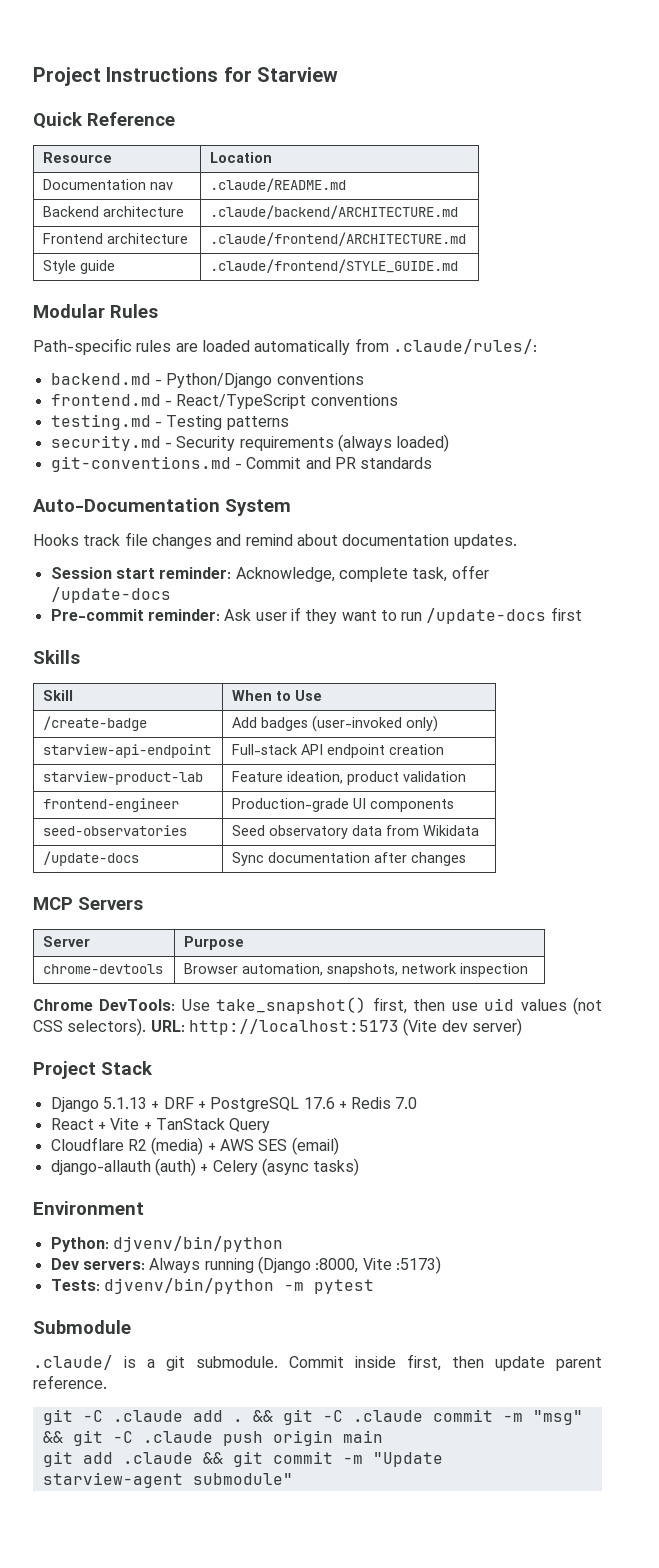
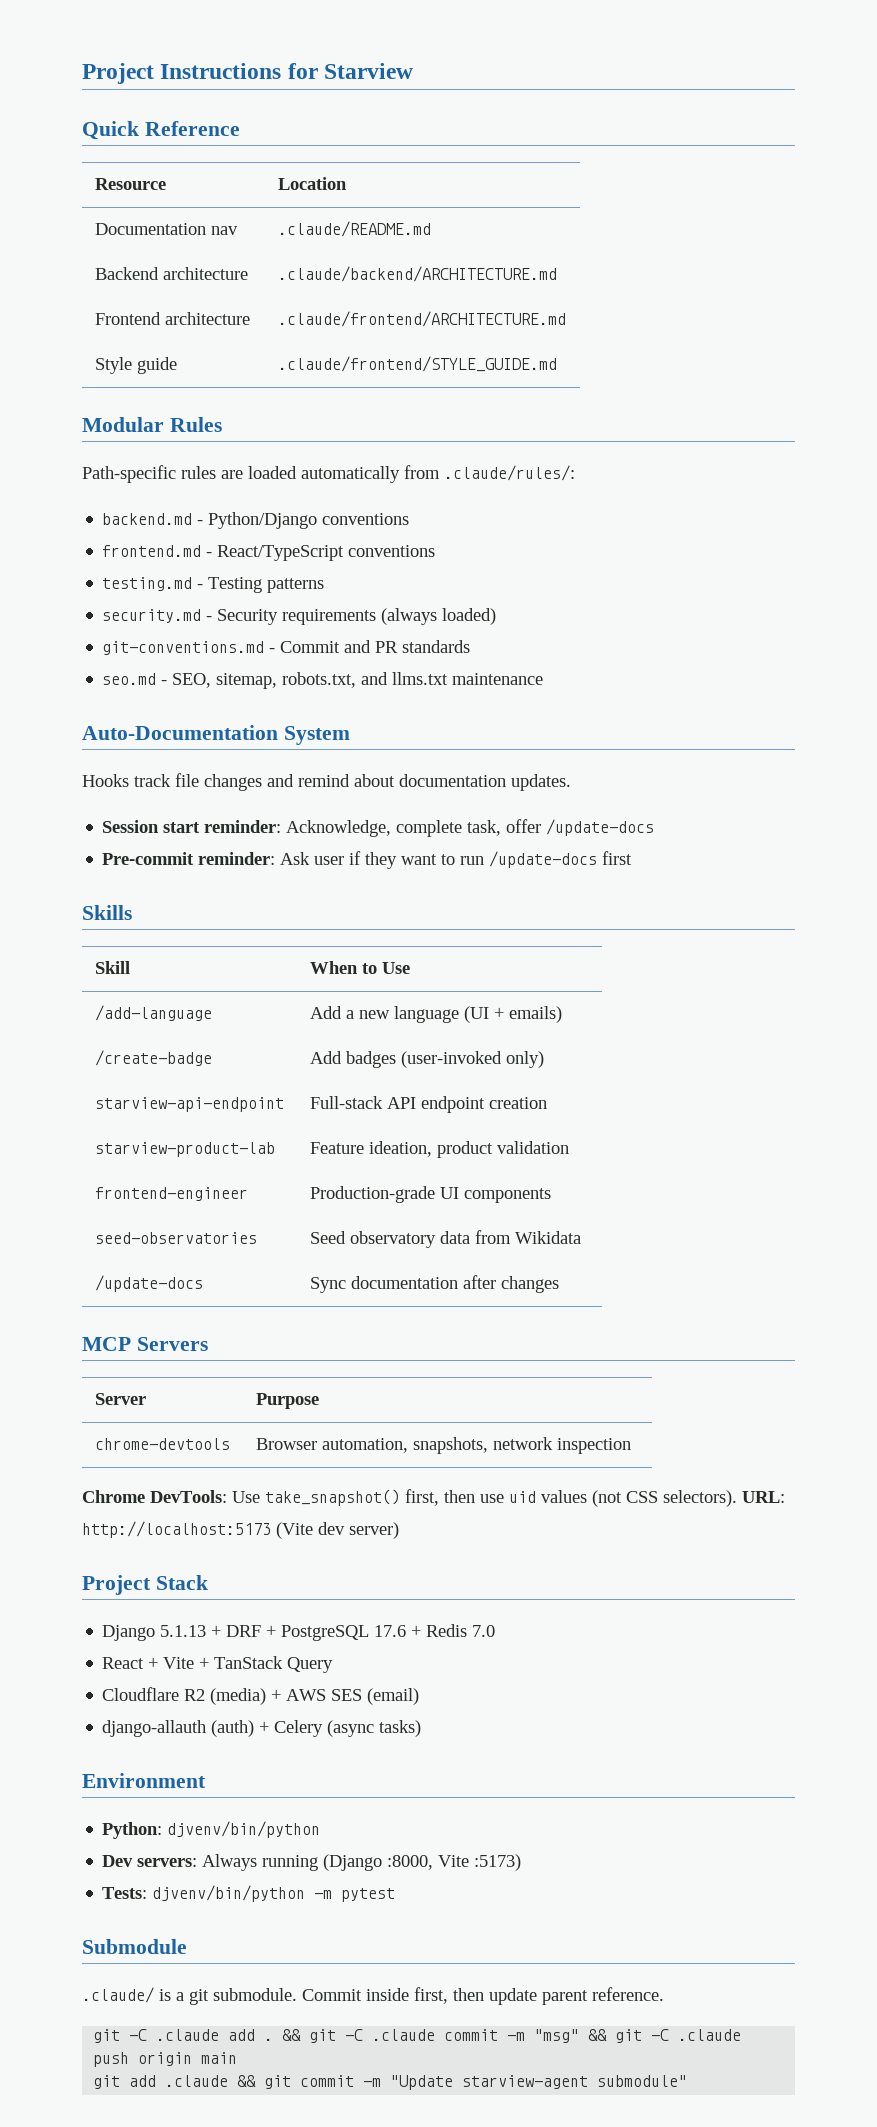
+ seo.md - SEO, sitemap, robots.txt, and llms.txt maintenance
+ /add-language | Add a new language (UI + emails)

